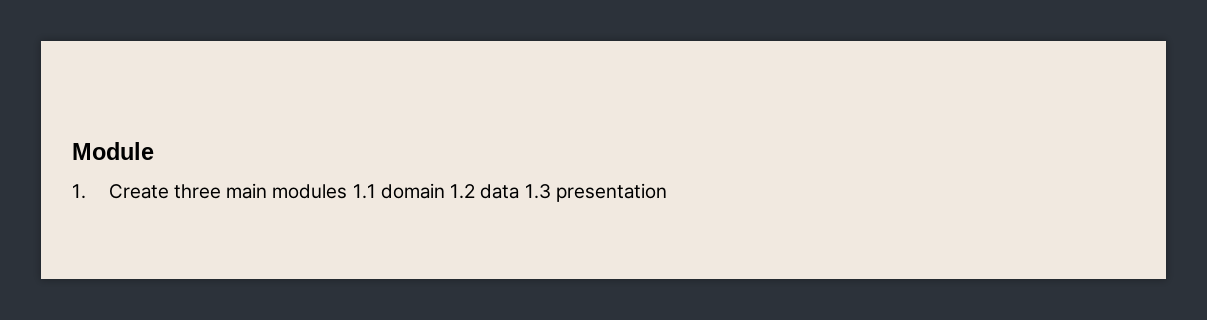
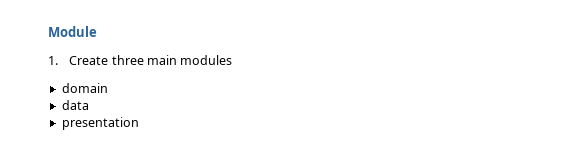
- 1. Create three main modules 1.1 domain 1.2 data 1.3 presentation
+ 1. Create three main modules
+ domain
+ data
+ presentation

